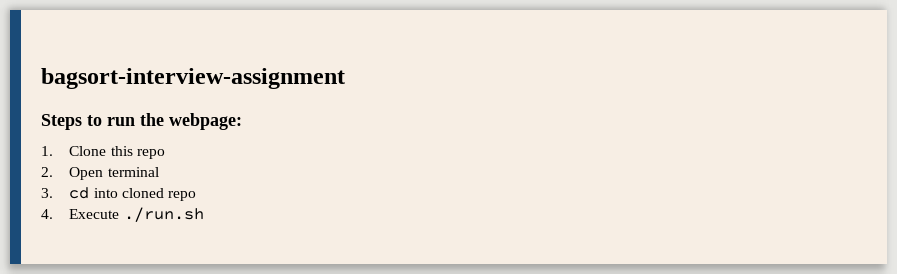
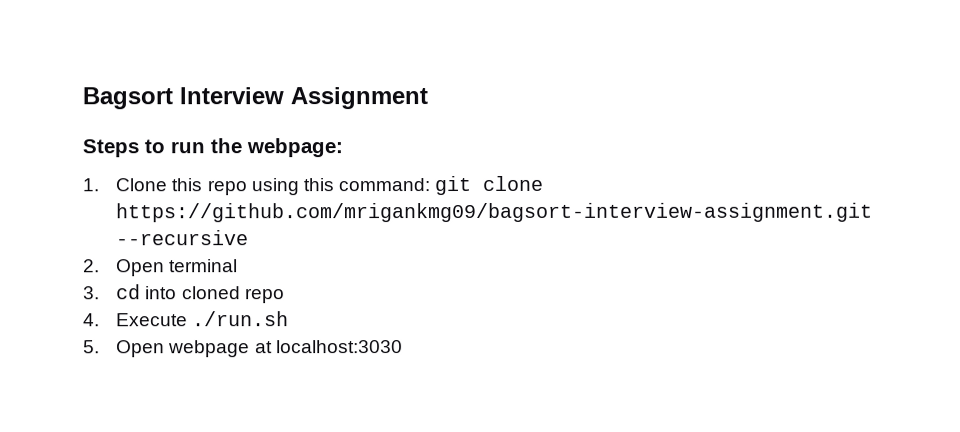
- bagsort-interview-assignment
+ Bagsort Interview Assignment
- 1. Clone this repo
+ 1. Clone this repo using this command: git clone https://github.com/mrigankmg09/bagsort-interview-assignment.git --recursive
+ 5. Open webpage at localhost:3030

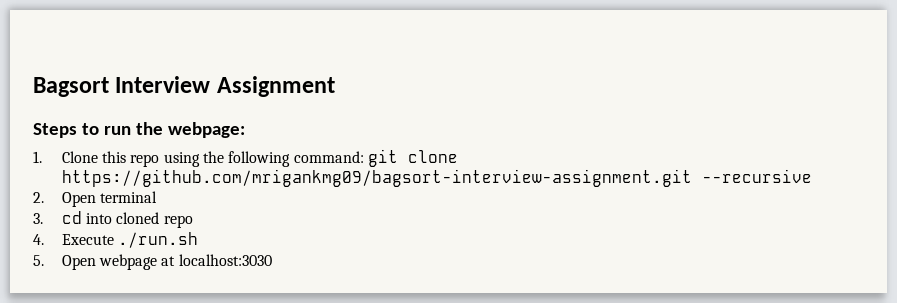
- 1. Clone this repo using this command: git clone https://github.com/mrigankmg09/bagsort-interview-assignment.git --recursive
+ 1. Clone this repo using the following command: git clone https://github.com/mrigankmg09/bagsort-interview-assignment.git --recursive

